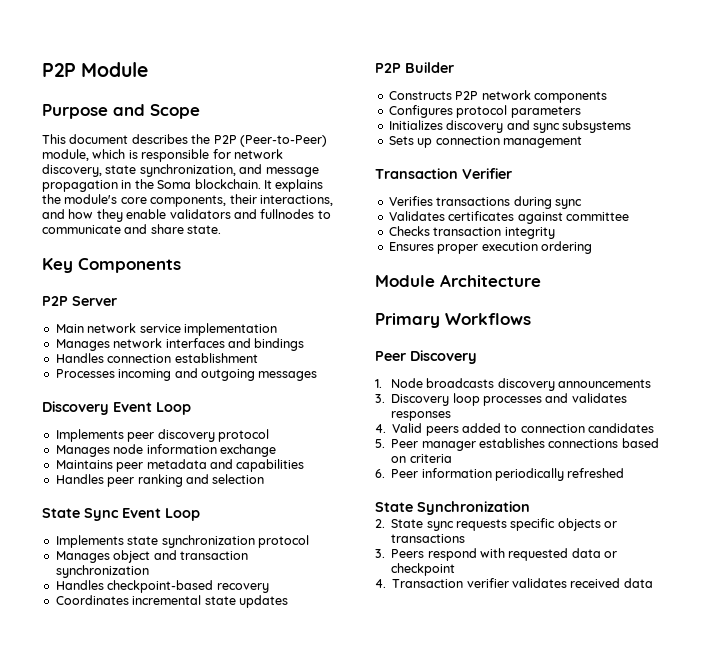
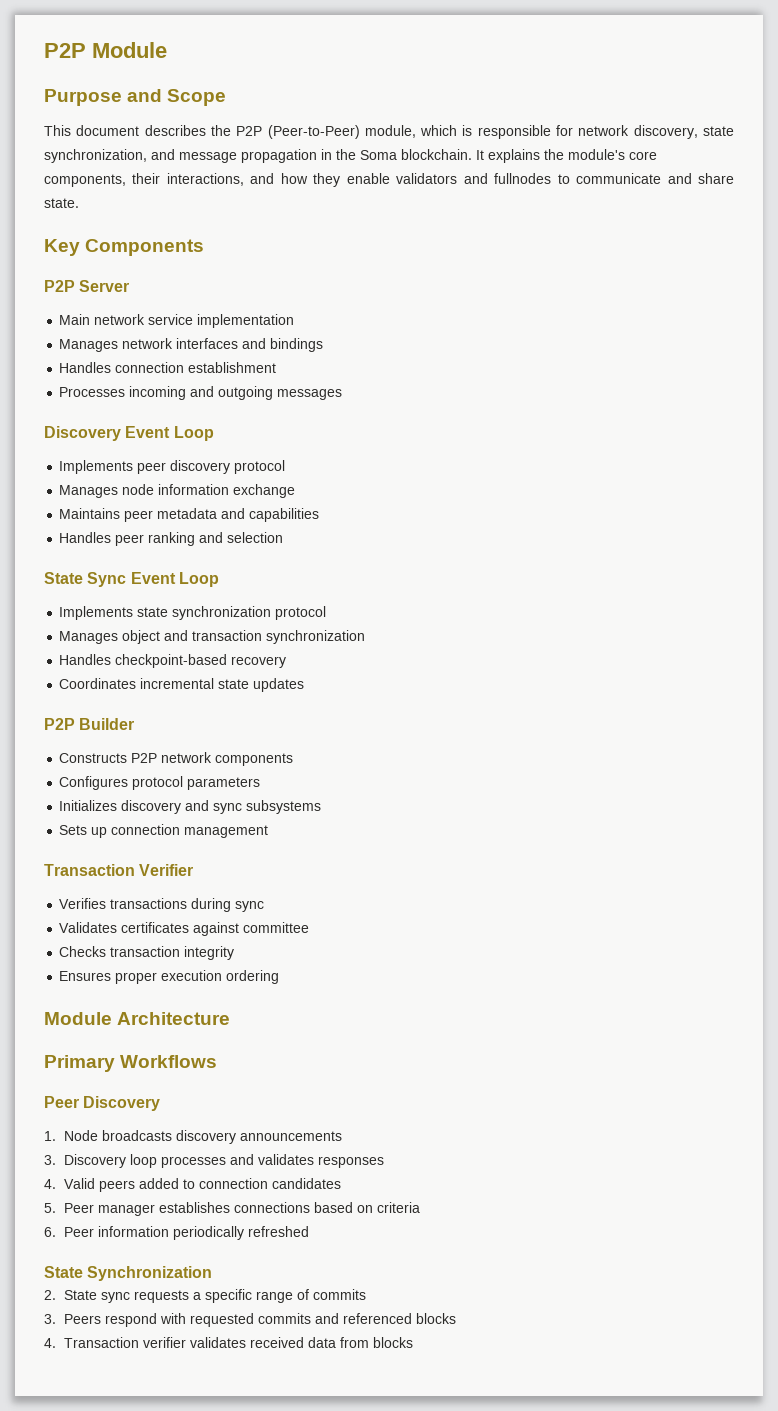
- 2. State sync requests specific objects or transactions
+ 2. State sync requests a specific range of commits
- 3. Peers respond with requested data or checkpoint
+ 3. Peers respond with requested commits and referenced blocks
- 4. Transaction verifier validates received data
+ 4. Transaction verifier validates received data from blocks

